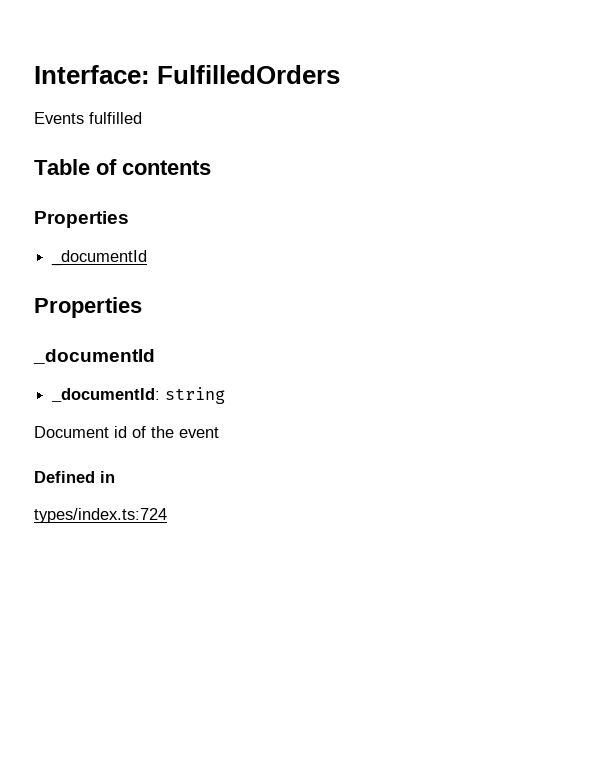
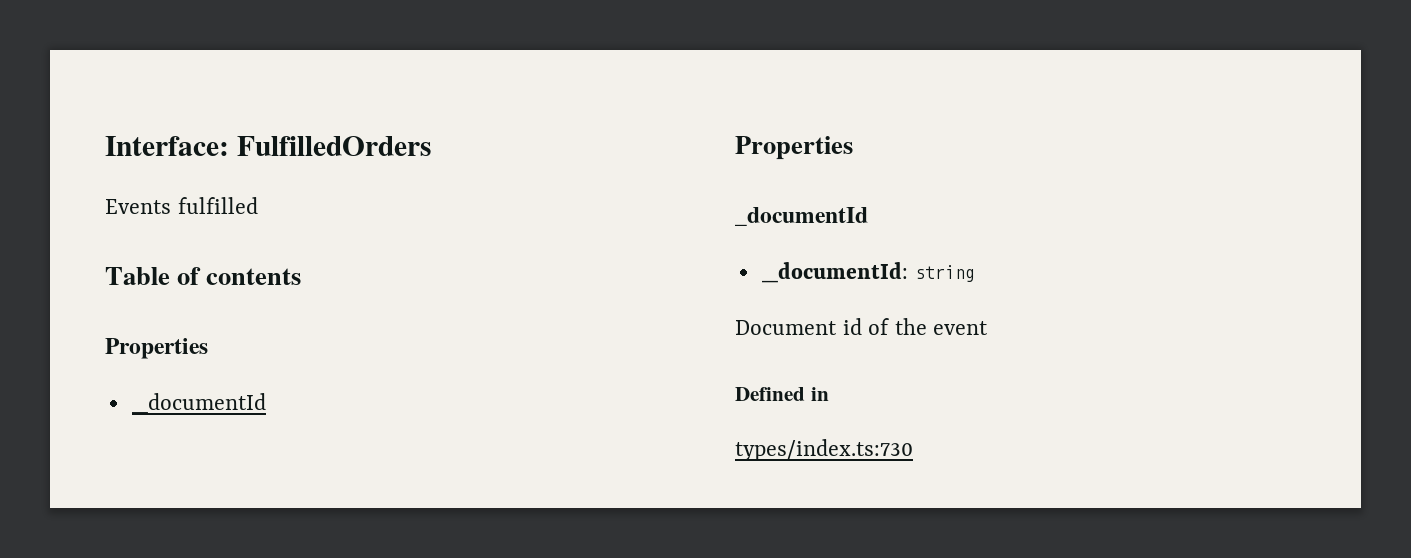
- types/index.ts:724
+ types/index.ts:730

